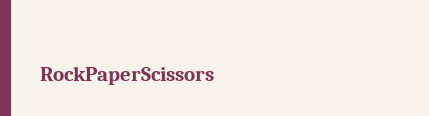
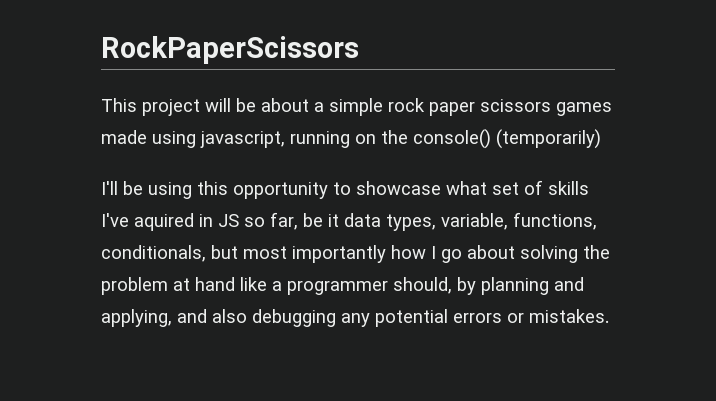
+ This project will be about a simple rock paper scissors games made using javascript, running on the console() (temporarily)
+ I'll be using this opportunity to showcase what set of skills I've aquired in JS so far, be it data types, variable, functions, conditionals, but most importantly how I go about solving the problem at hand like a programmer should, by planning and applying, and also debugging any potential errors or mistakes.

